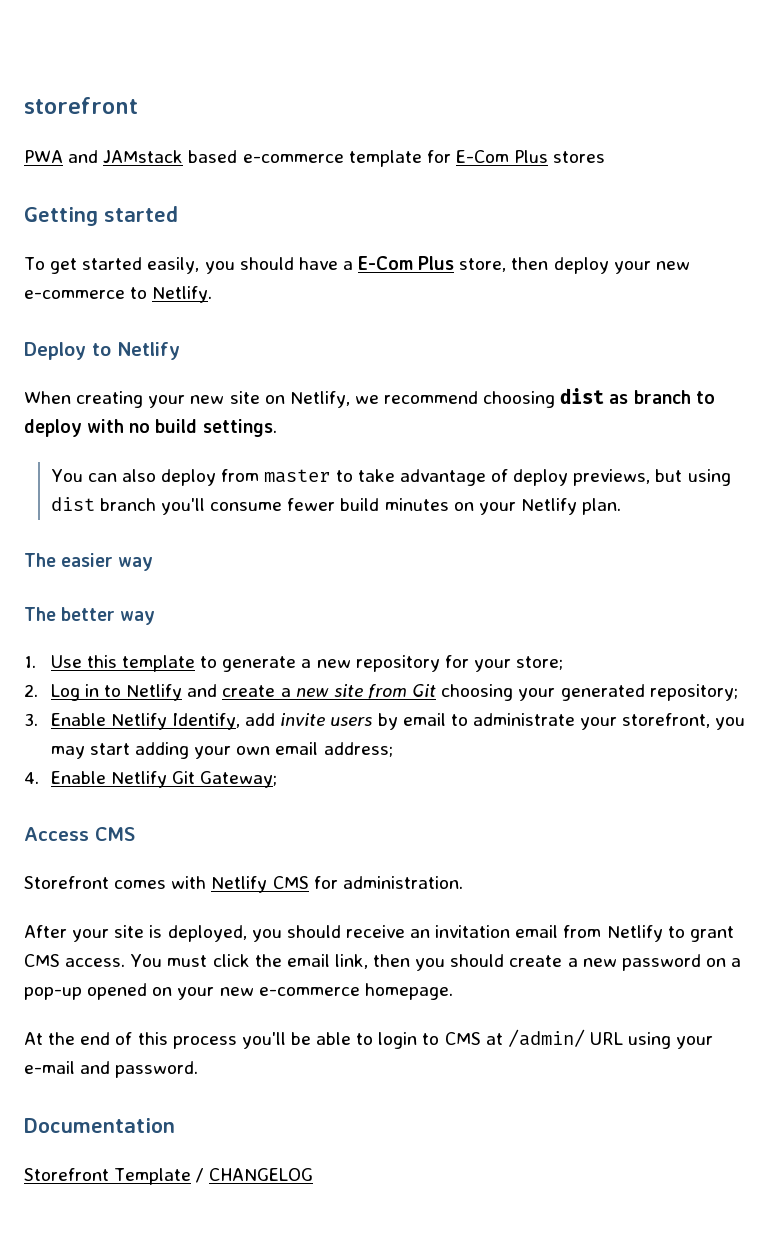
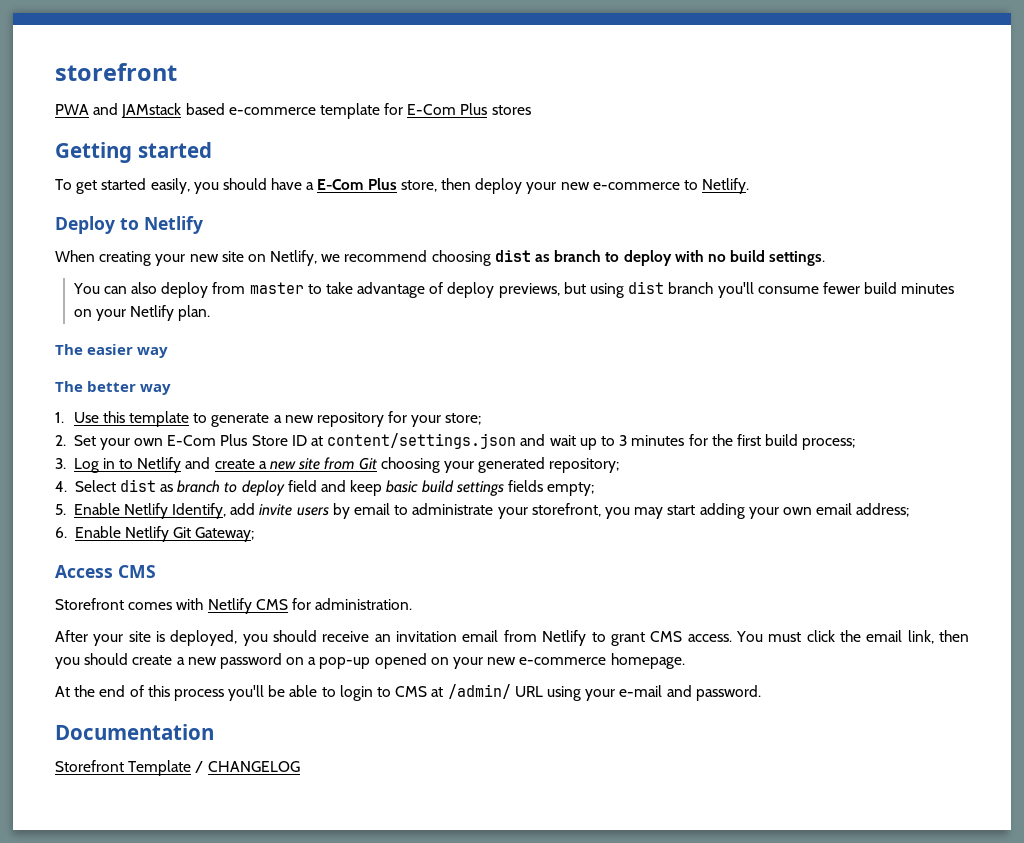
- 2. Log in to Netlify and create a new site from Git choosing your generated repository;
+ 2. Set your own E-Com Plus Store ID at content/settings.json and wait up to 3 minutes for the first build process;
+ 3. Log in to Netlify and create a new site from Git choosing your generated repository;
- 3. Enable Netlify Identify, add invite users by email to administrate your storefront, you may start adding your own email address;
+ 4. Select dist as branch to deploy field and keep basic build settings fields empty;
+ 5. Enable Netlify Identify, add invite users by email to administrate your storefront, you may start adding your own email address;
- 4. Enable Netlify Git Gateway;
+ 6. Enable Netlify Git Gateway;

